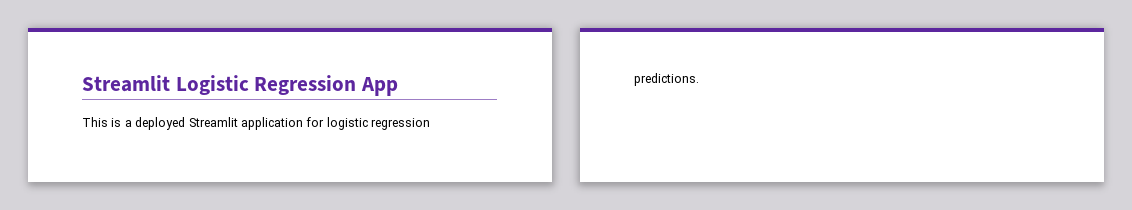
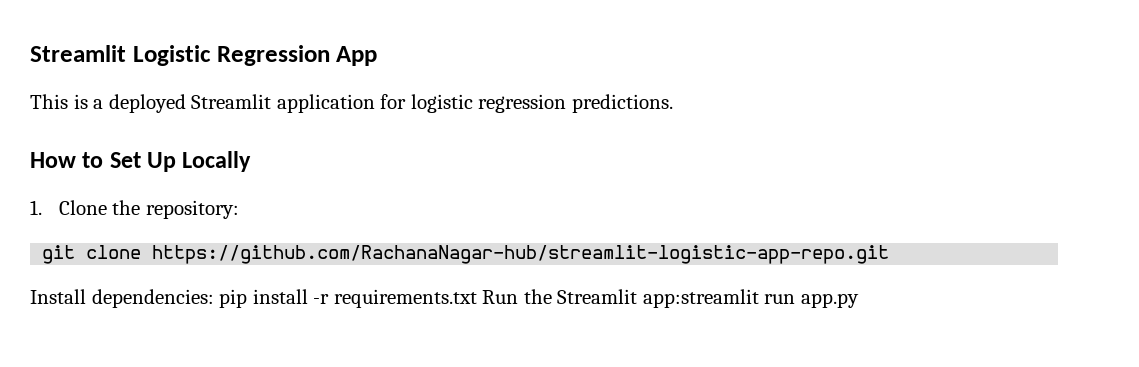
+ How to Set Up Locally
+ 1. Clone the repository:
+ git clone https://github.com/RachanaNagar-hub/streamlit-logistic-app-repo.git
+ Install dependencies: pip install -r requirements.txt Run the Streamlit app:streamlit run app.py

